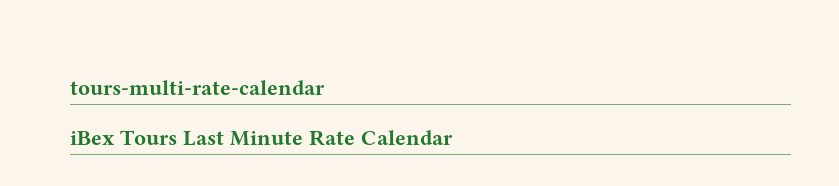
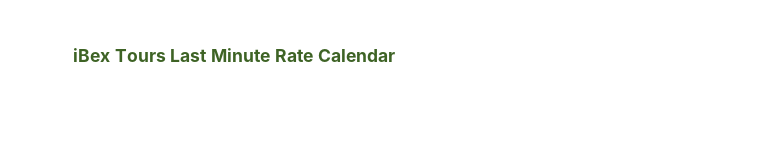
- tours-multi-rate-calendar

